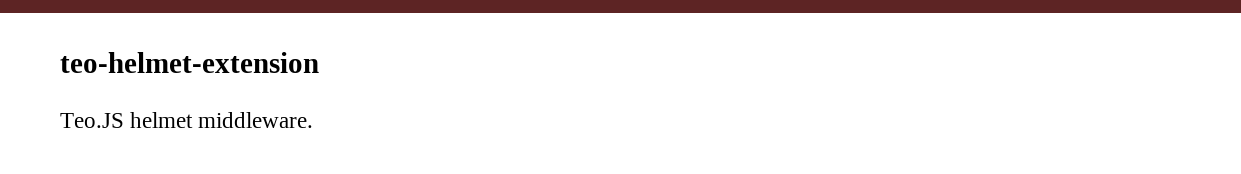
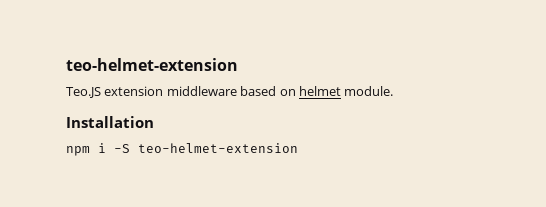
- Teo.JS helmet middleware.
+ Teo.JS extension middleware based on helmet module.
+ Installation
+ npm i -S teo-helmet-extension

